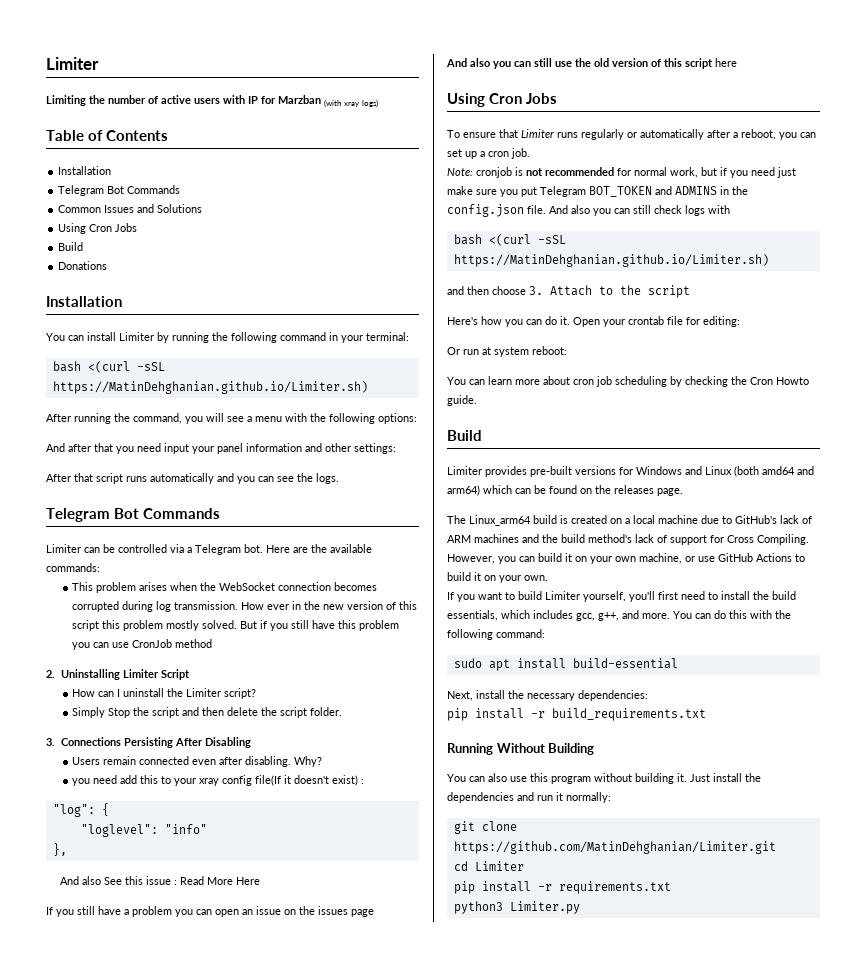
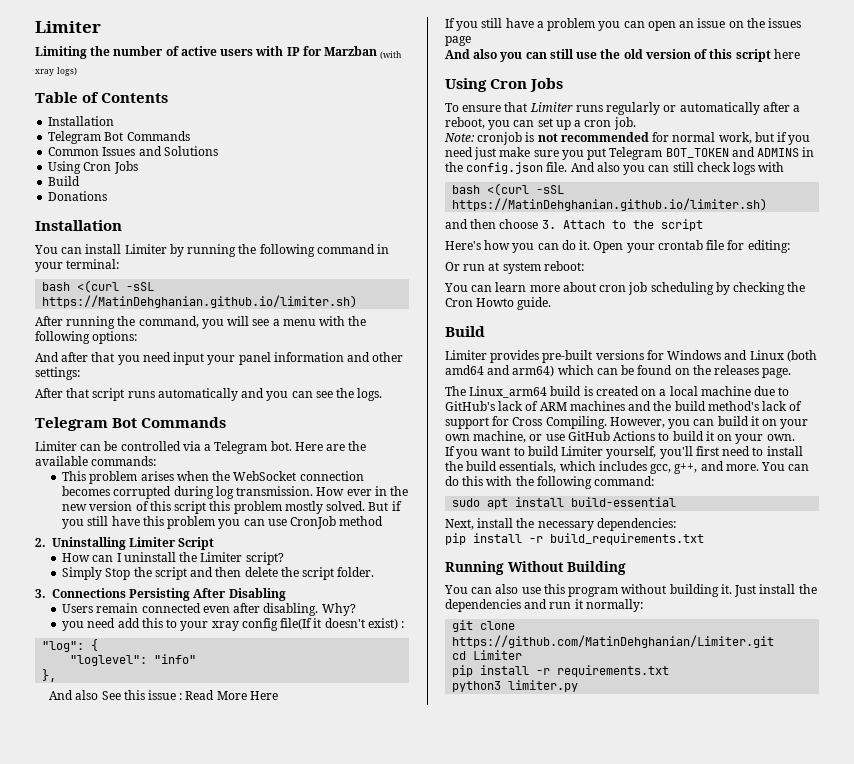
  You can install Limiter by running the following command in your terminal:
- bash <(curl -sSL https://MatinDehghanian.github.io/Limiter.sh)
+ bash <(curl -sSL https://MatinDehghanian.github.io/limiter.sh)
  And also you can still check logs with
- bash <(curl -sSL https://MatinDehghanian.github.io/Limiter.sh)
+ bash <(curl -sSL https://MatinDehghanian.github.io/limiter.sh)
- python3 Limiter.py
+ python3 limiter.py

